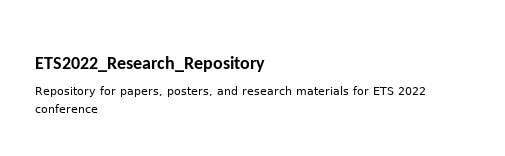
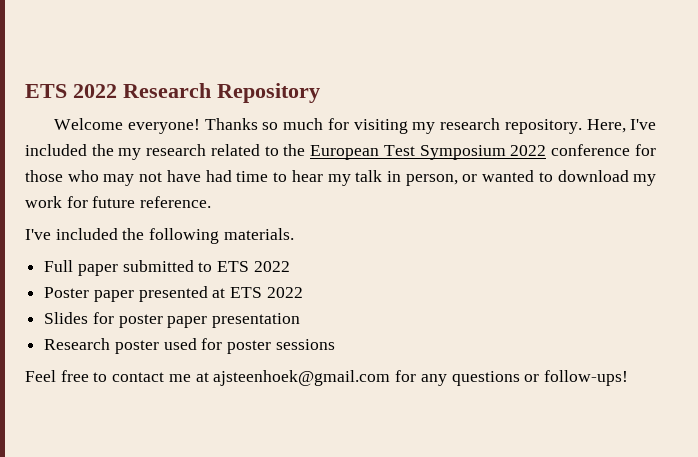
- ETS2022_Research_Repository
- Repository for papers, posters, and research materials for ETS 2022 conference
+ ETS 2022 Research Repository
+ Welcome everyone! Thanks so much for visiting my research repository. Here, I've included the my research related to the European Test Symposium 2022 conference for those who may not have had time to hear my talk in person, or wanted to download my work for future reference.
+ I've included the following materials.
+ Full paper submitted to ETS 2022
+ Poster paper presented at ETS 2022
+ Slides for poster paper presentation
+ Research poster used for poster sessions
+ Feel free to contact me at ajsteenhoek@gmail.com for any questions or follow-ups!

